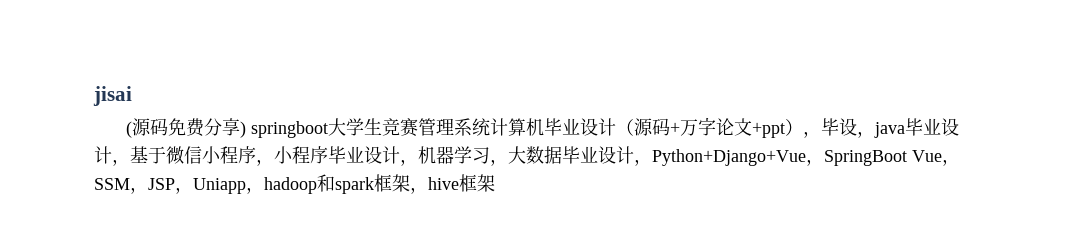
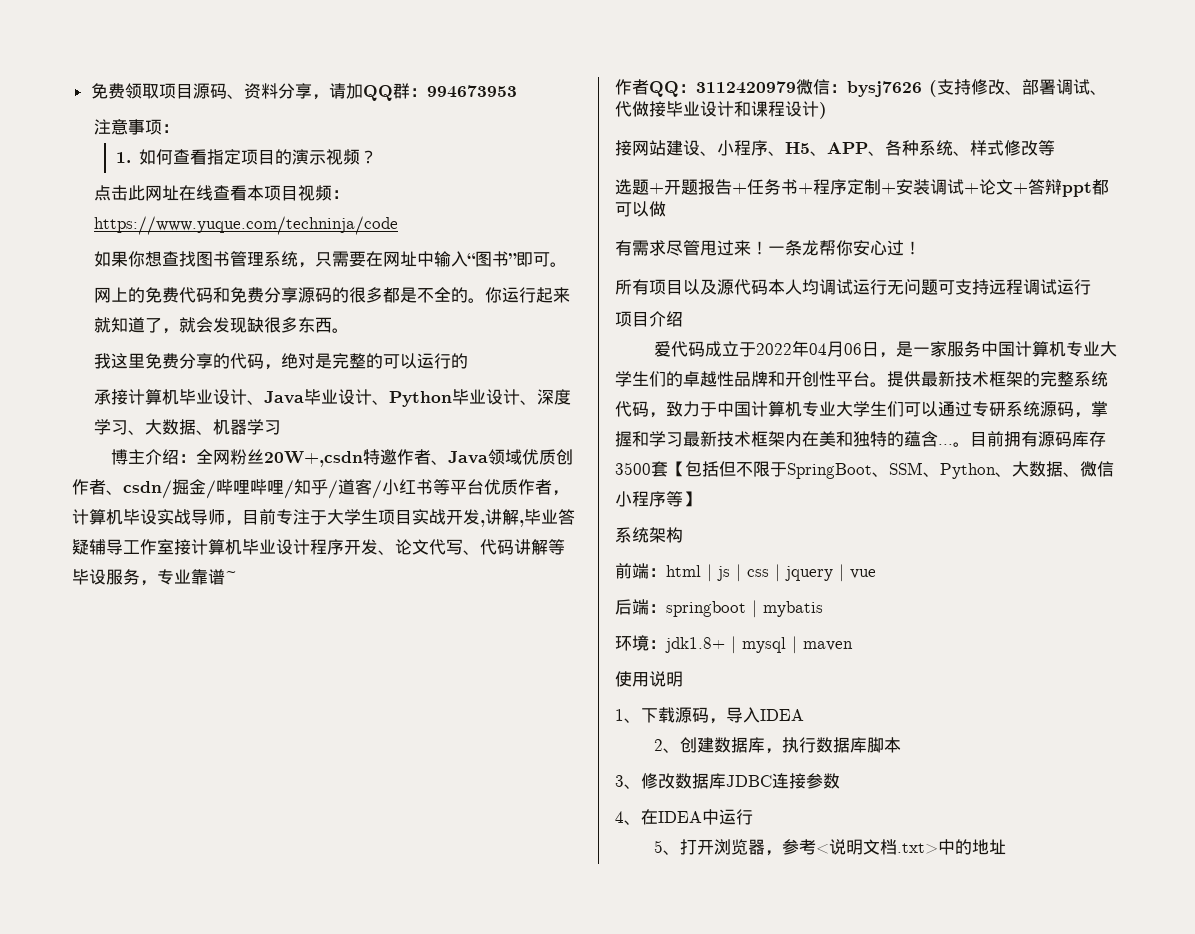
- jisai
- (源码免费分享) springboot大学生竞赛管理系统计算机毕业设计（源码+万字论文+ppt），毕设，java毕业设计，基于微信小程序，小程序毕业设计，机器学习，大数据毕业设计，Python+Django+Vue，SpringBoot Vue，SSM，JSP，Uniapp，hadoop和spark框架，hive框架
+ 免费领取项目源码、资料分享，请加QQ群：994673953
+ 注意事项：
+ 1.如何查看指定项目的演示视频？
+ 点击此网址在线查看本项目视频：https://www.yuque.com/techninja/code
+ 如果你想查找图书管理系统，只需要在网址中输入“图书”即可。
+ 网上的免费代码和免费分享源码的很多都是不全的。你运行起来就知道了，就会发现缺很多东西。
+ 我这里免费分享的代码，绝对是完整的可以运行的
+ 承接计算机毕业设计、Java毕业设计、Python毕业设计、深度学习、大数据、机器学习
+ 博主介绍：全网粉丝20W+,csdn特邀作者、Java领域优质创作者、csdn/掘金/哔哩哔哩/知乎/道客/小红书等平台优质作者，计算机毕设实战导师，目前专注于大学生项目实战开发,讲解,毕业答疑辅导工作室接计算机毕业设计程序开发、论文代写、代码讲解等毕设服务，专业靠谱~
+ 作者QQ：3112420979微信：bysj7626 (支持修改、部署调试、代做接毕业设计和课程设计)
+ 接网站建设、小程序、H5、APP、各种系统、样式修改等
+ 选题+开题报告+任务书+程序定制+安装调试+论文+答辩ppt都可以做
+ 有需求尽管甩过来！一条龙帮你安心过！
+ 所有项目以及源代码本人均调试运行无问题可支持远程调试运行
+ 项目介绍
+ 爱代码成立于2022年04月06日，是一家服务中国计算机专业大学生们的卓越性品牌和开创性平台。提供最新技术框架的完整系统代码，致力于中国计算机专业大学生们可以通过专研系统源码，掌握和学习最新技术框架内在美和独特的蕴含...。目前拥有源码库存3500套【包括但不限于SpringBoot、SSM、Python、大数据、微信小程序等】
+ 系统架构
+ 前端：html | js | css | jquery | vue
+ 后端：springboot | mybatis
+ 环境：jdk1.8+ | mysql | maven
+ 使用说明
+ 1、下载源码，导入IDEA
+ 2、创建数据库，执行数据库脚本
+ 3、修改数据库JDBC连接参数
+ 4、在IDEA中运行
+ 5、打开浏览器，参考<说明文档.txt>中的地址

